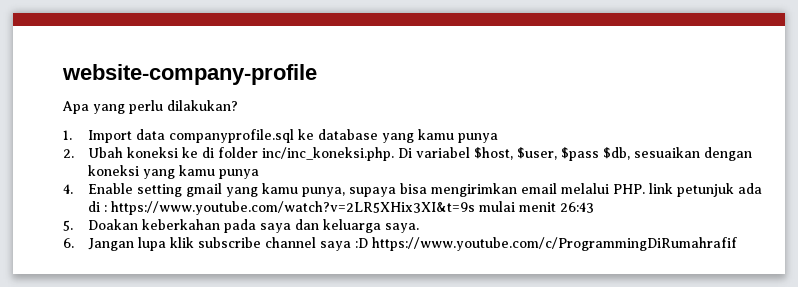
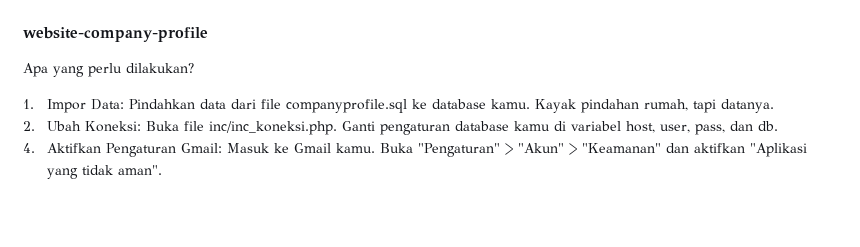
- 1. Import data companyprofile.sql ke database yang kamu punya
- 2. Ubah koneksi ke di folder inc/inc_koneksi.php. Di variabel $host, $user, $pass $db, sesuaikan dengan koneksi yang kamu punya
- 4. Enable setting gmail yang kamu punya, supaya bisa mengirimkan email melalui PHP. link petunjuk ada di : https://www.youtube.com/watch?v=2LR5XHix3XI&t=9s mulai menit 26:43
- 5. Doakan keberkahan pada saya dan keluarga saya.
- 6. Jangan lupa klik subscribe channel saya :D https://www.youtube.com/c/ProgrammingDiRumahrafif
+ 1. Impor Data: Pindahkan data dari file companyprofile.sql ke database kamu. Kayak pindahan rumah, tapi datanya.
+ 2. Ubah Koneksi: Buka file inc/inc_koneksi.php. Ganti pengaturan database kamu di variabel host, user, pass, dan db.
+ 4. Aktifkan Pengaturan Gmail: Masuk ke Gmail kamu. Buka "Pengaturan" > "Akun" > "Keamanan" dan aktifkan "Aplikasi yang tidak aman".

